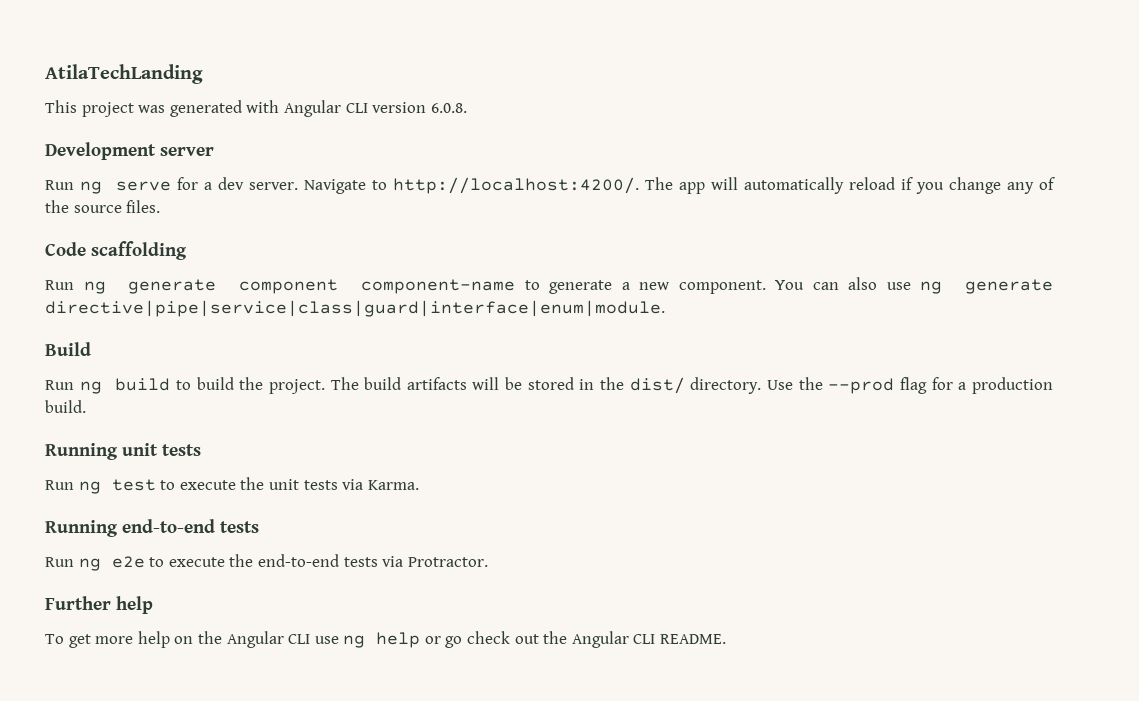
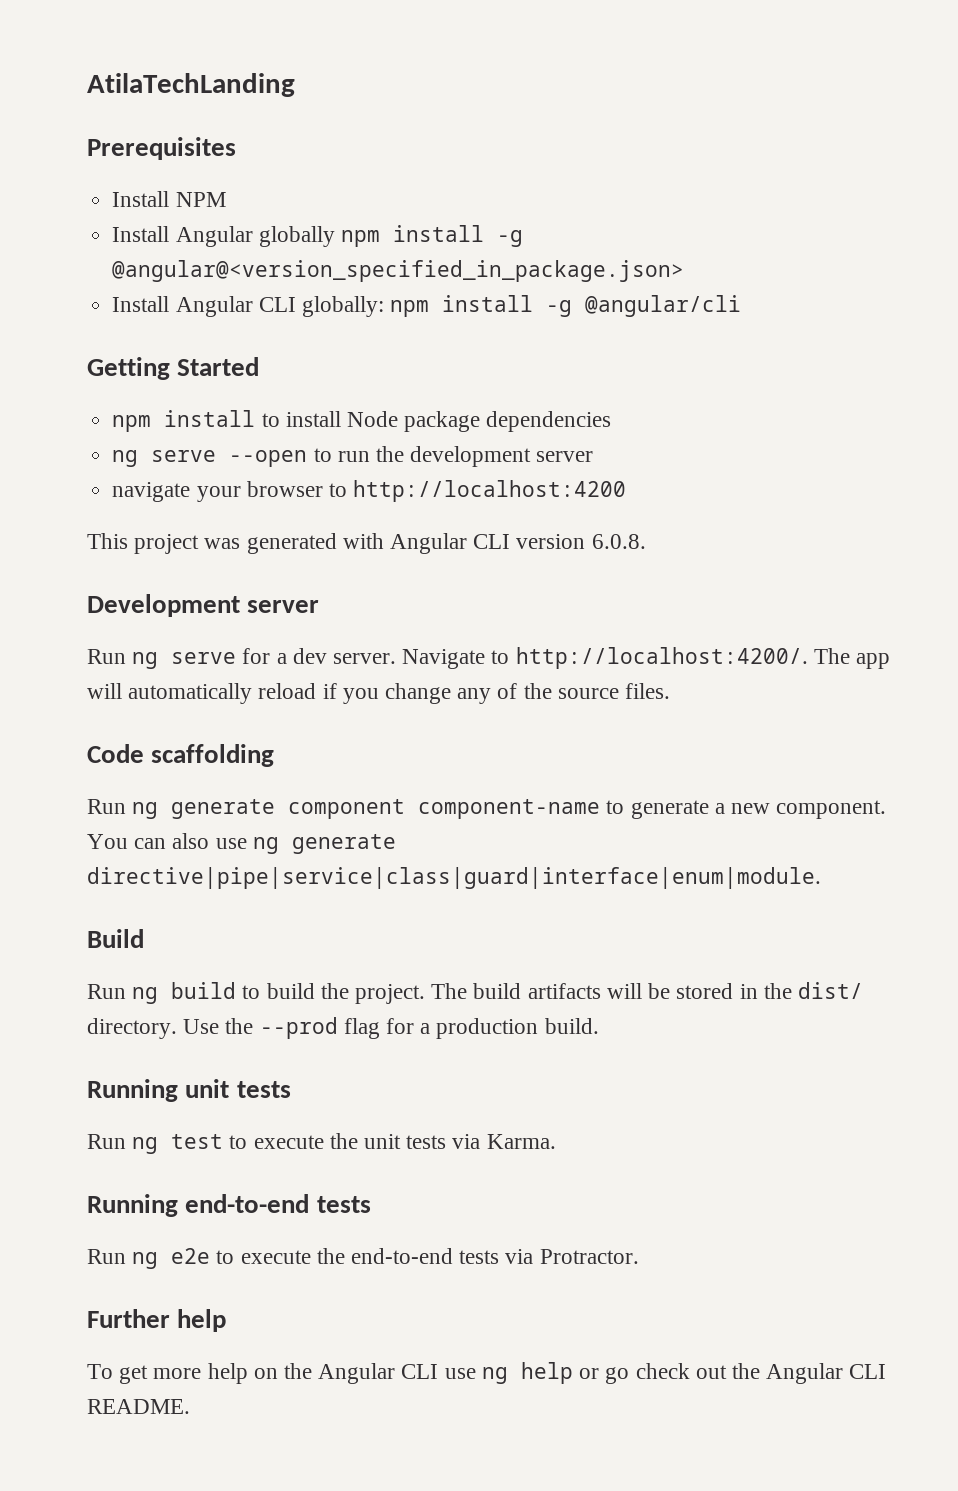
+ Prerequisites
+ Install NPM
+ Install Angular globally npm install -g @angular@<version_specified_in_package.json>
+ Install Angular CLI globally: npm install -g @angular/cli
+ Getting Started
+ npm install to install Node package dependencies
+ ng serve --open to run the development server
+ navigate your browser to http://localhost:4200

